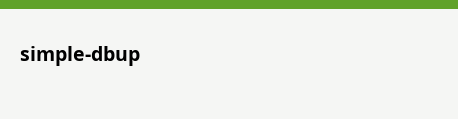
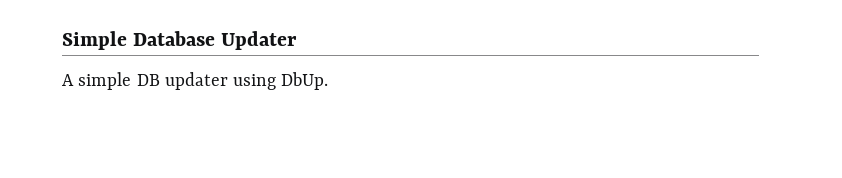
- simple-dbup
+ Simple Database Updater
+ A simple DB updater using DbUp.

